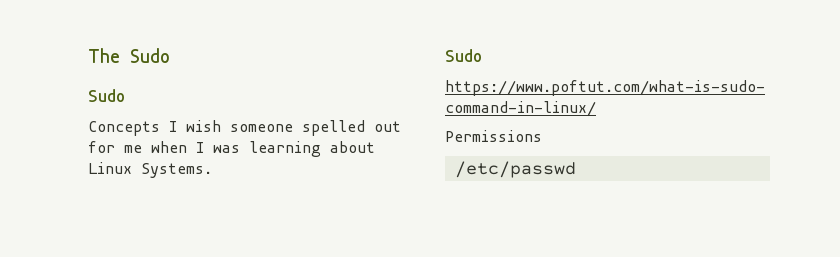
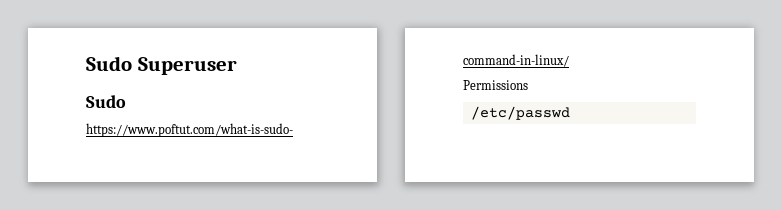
- The Sudo
- Sudo
- Concepts I wish someone spelled out for me when I was learning about Linux Systems.
+ Sudo Superuser

